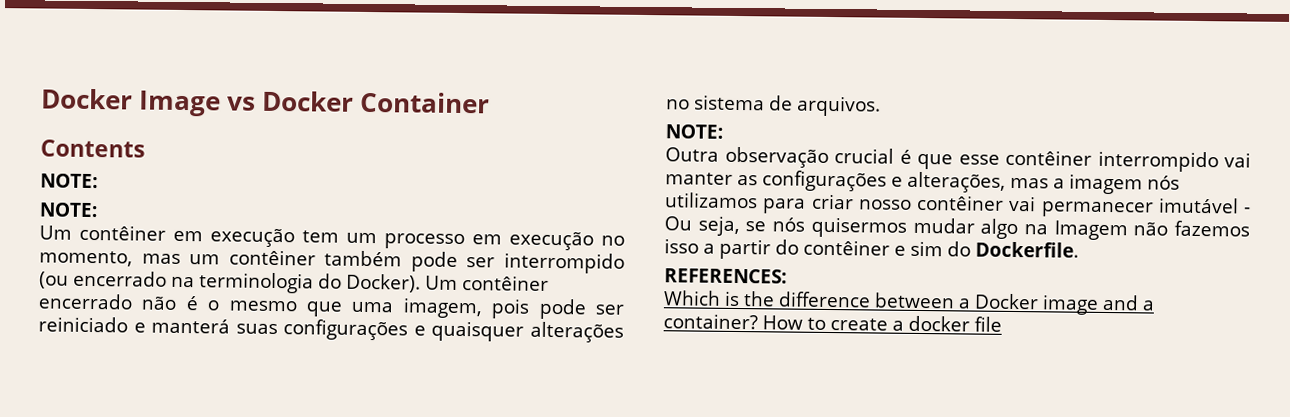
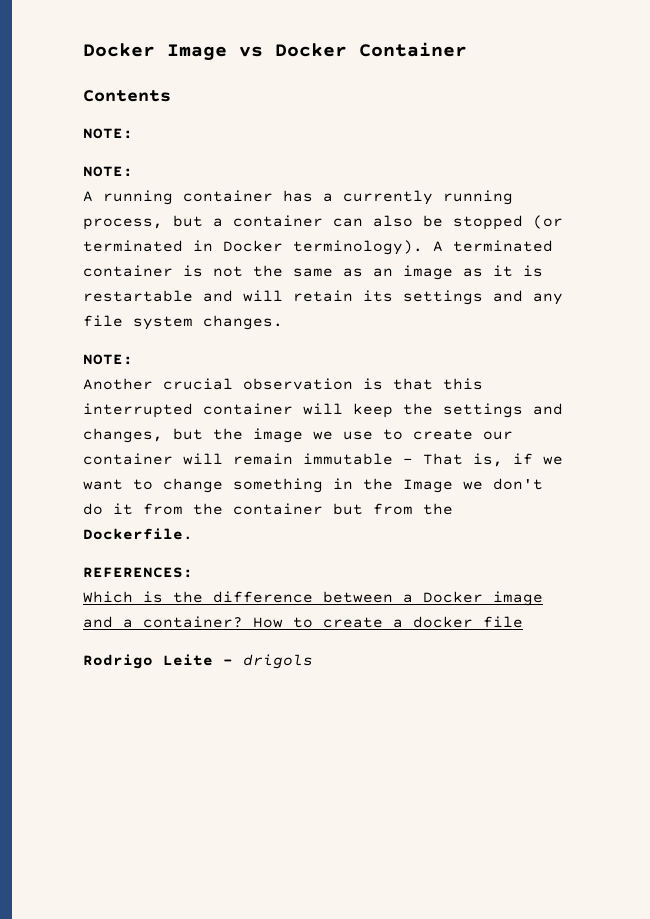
- Um contêiner em execução tem um processo em execução no momento, mas um contêiner também pode ser interrompido (ou encerrado na terminologia do Docker). Um contêiner encerrado não é o mesmo que uma imagem, pois pode ser reiniciado e manterá suas configurações e quaisquer alterações no sistema de arquivos.
+ A running container has a currently running process, but a container can also be stopped (or terminated in Docker terminology). A terminated container is not the same as an image as it is restartable and will retain its settings and any file system changes.
  NOTE:
- Outra observação crucial é que esse contêiner interrompido vai manter as configurações e alterações, mas a imagem nós utilizamos para criar nosso contêiner vai permanecer imutável - Ou seja, se nós quisermos mudar algo na Imagem não fazemos isso a partir do contêiner e sim do Dockerfile.
+ Another crucial observation is that this interrupted container will keep the settings and changes, but the image we use to create our container will remain immutable - That is, if we want to change something in the Image we don't do it from the container but from the Dockerfile.
+ Rodrigo Leite - drigols

